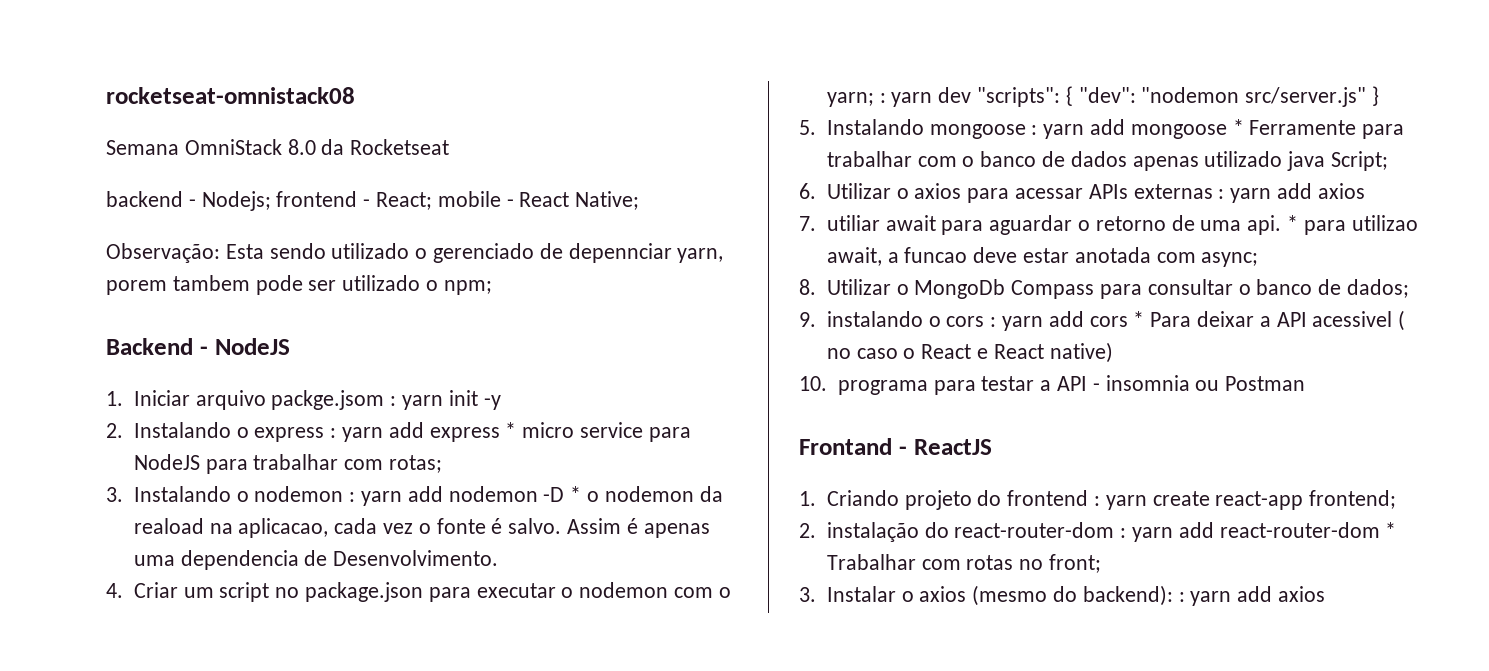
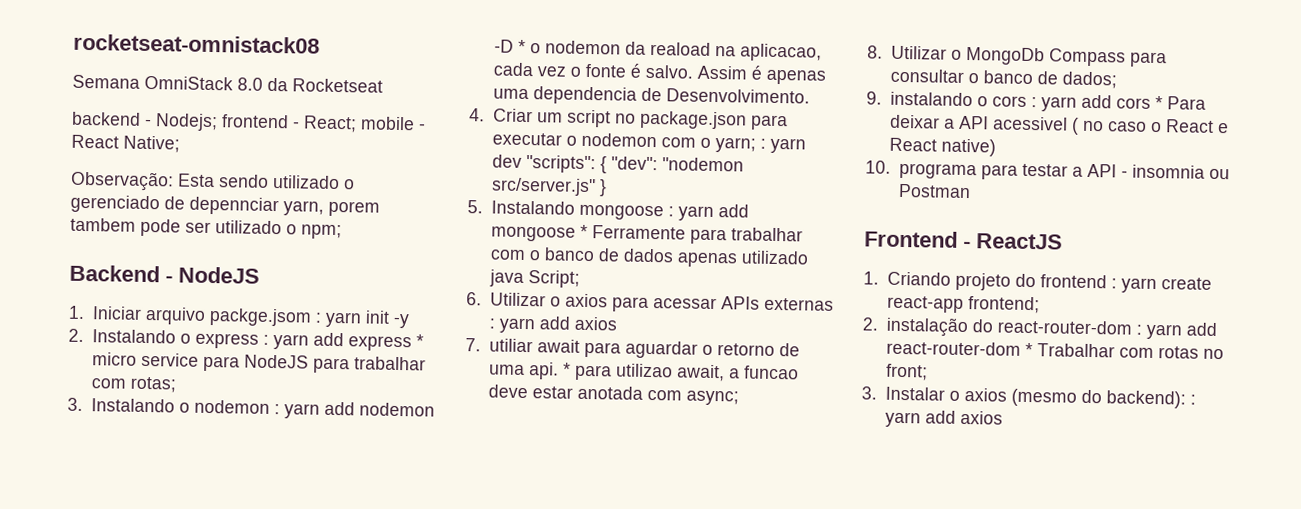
- Frontand - ReactJS
+ Frontend - ReactJS

